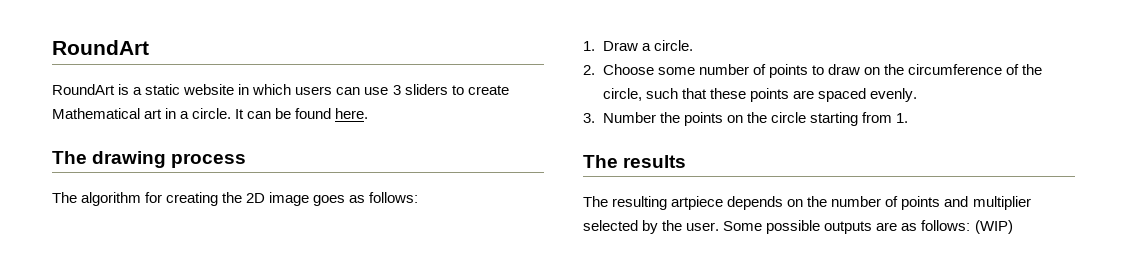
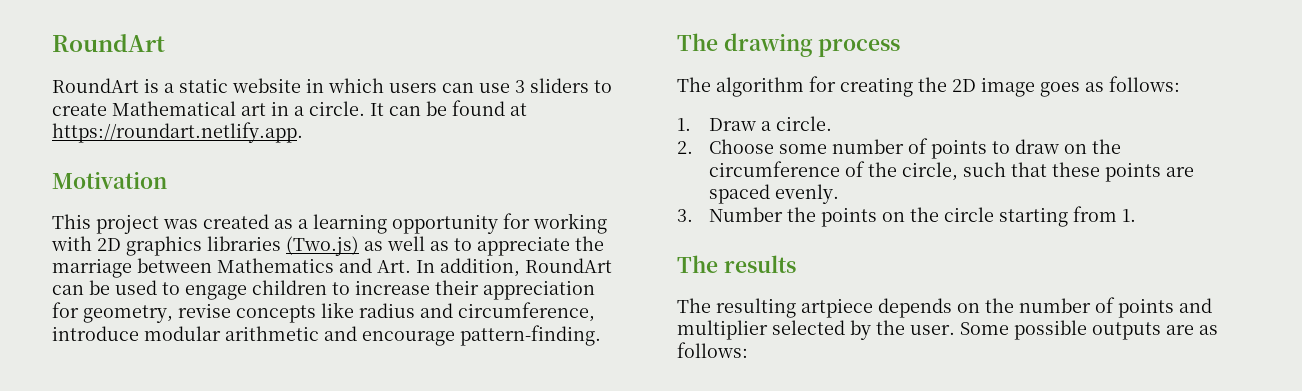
- It can be found here.
+ It can be found at https://roundart.netlify.app.
+ Motivation
+ This project was created as a learning opportunity for working with 2D graphics libraries (Two.js) as well as to appreciate the marriage between Mathematics and Art. In addition, RoundArt can be used to engage children to increase their appreciation for geometry, revise concepts like radius and circumference, introduce modular arithmetic and encourage pattern-finding.
- Some possible outputs are as follows: (WIP)
+ Some possible outputs are as follows:

